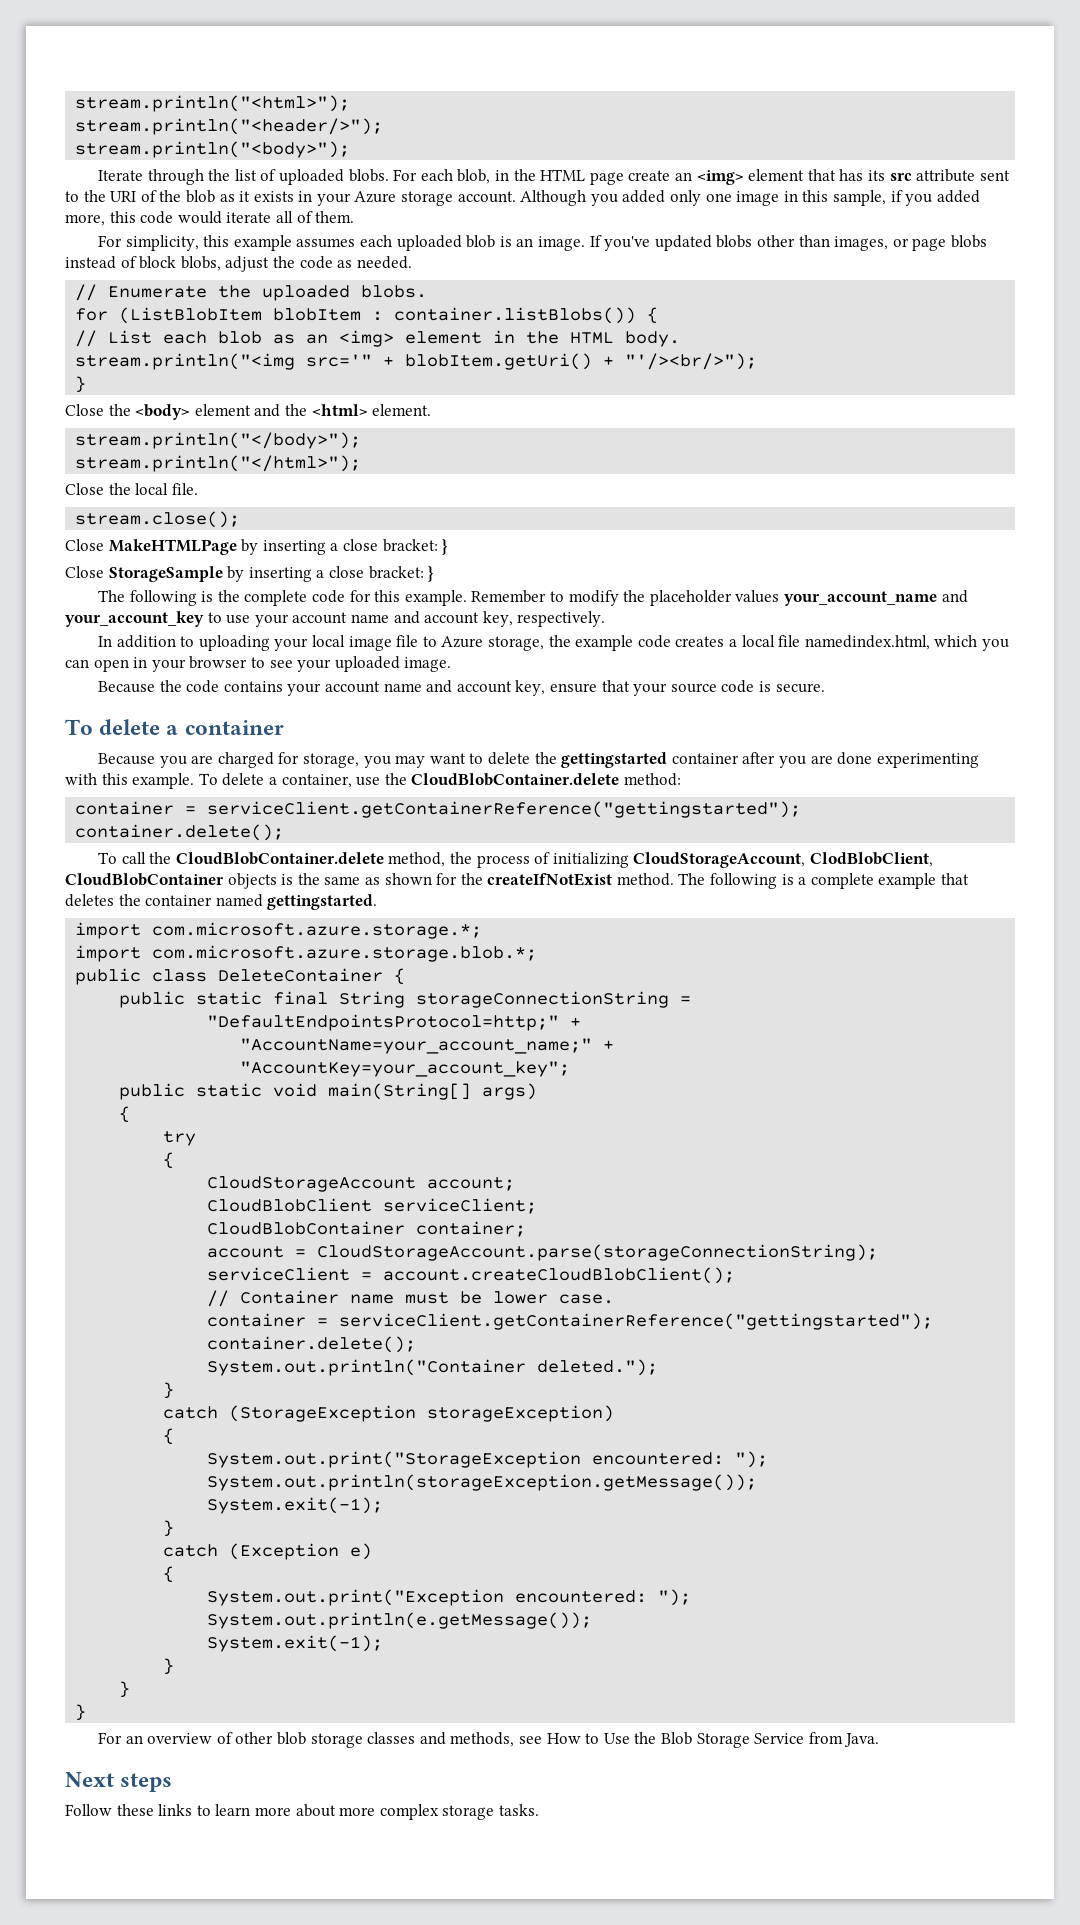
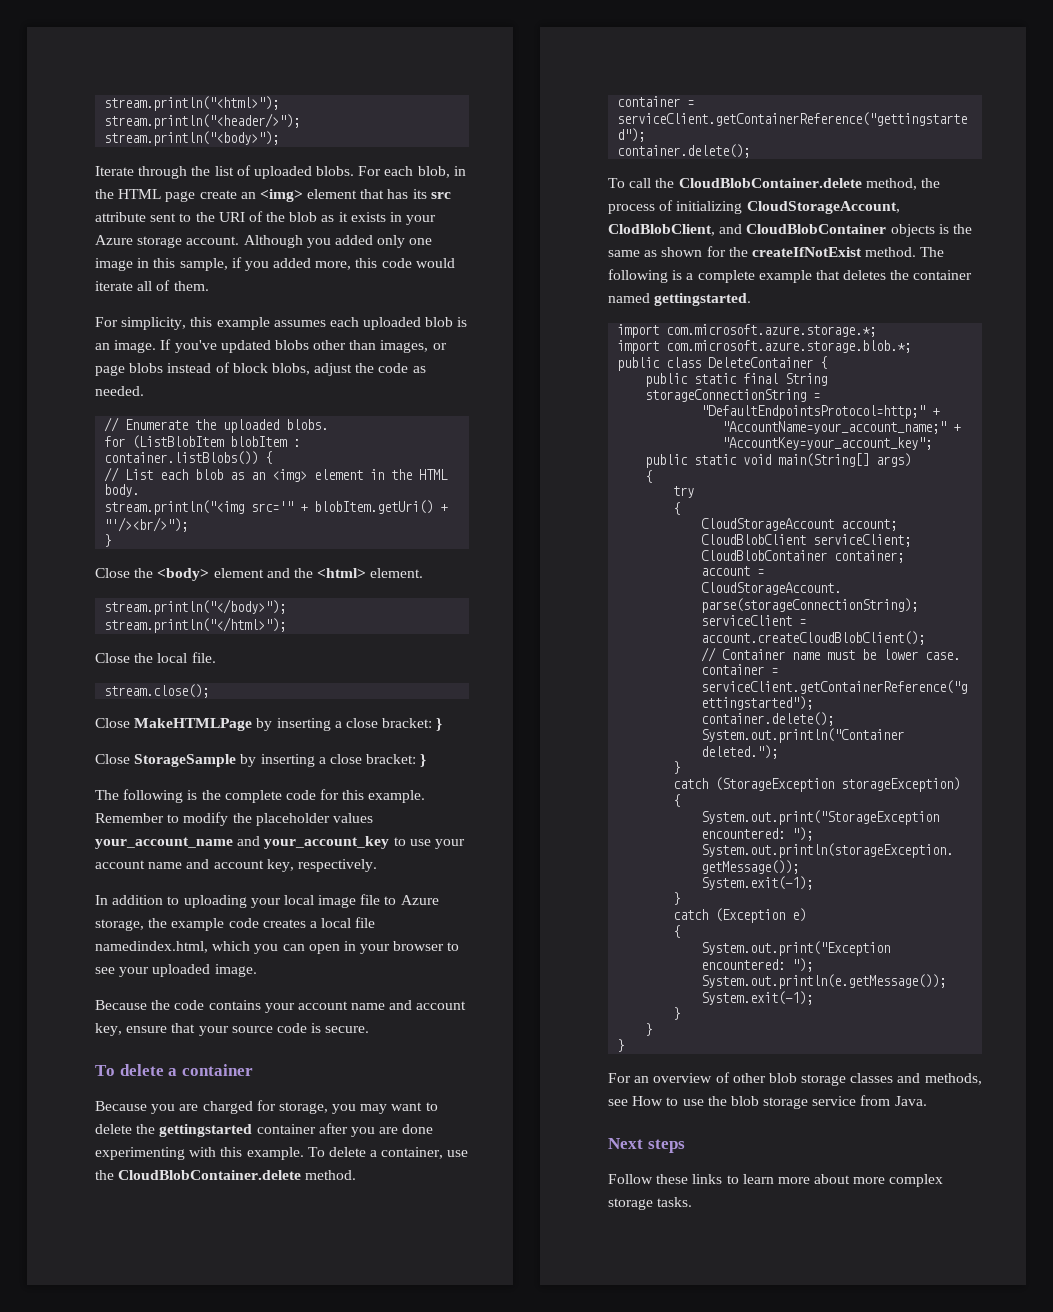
- To delete a container, use the CloudBlobContainer.delete method:
+ To delete a container, use the CloudBlobContainer.delete method.
- To call the CloudBlobContainer.delete method, the process of initializing CloudStorageAccount, ClodBlobClient, CloudBlobContainer objects is the same as shown for the createIfNotExist method.
+ To call the CloudBlobContainer.delete method, the process of initializing CloudStorageAccount, ClodBlobClient, and CloudBlobContainer objects is the same as shown for the createIfNotExist method.
- For an overview of other blob storage classes and methods, see How to Use the Blob Storage Service from Java.
+ For an overview of other blob storage classes and methods, see How to use the blob storage service from Java.

